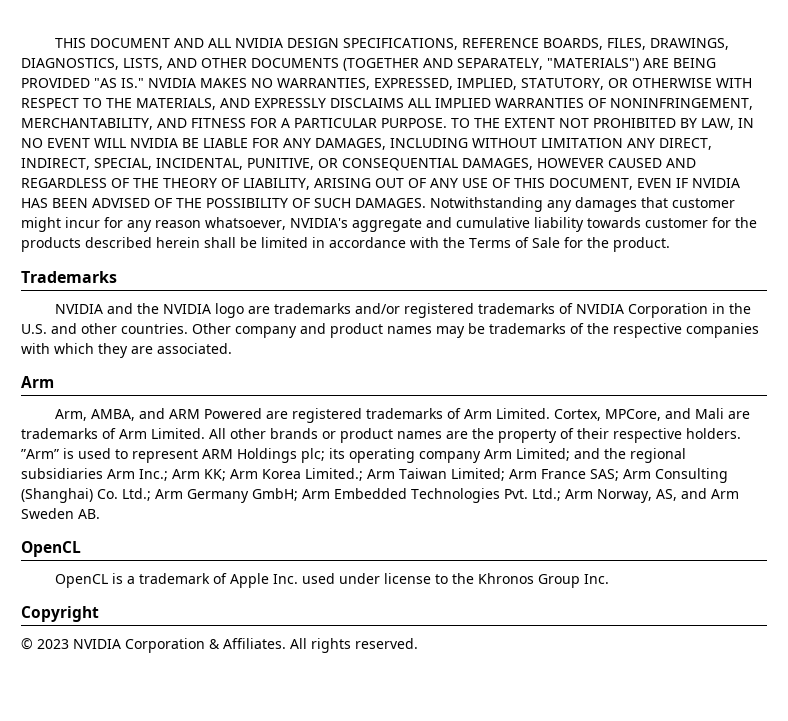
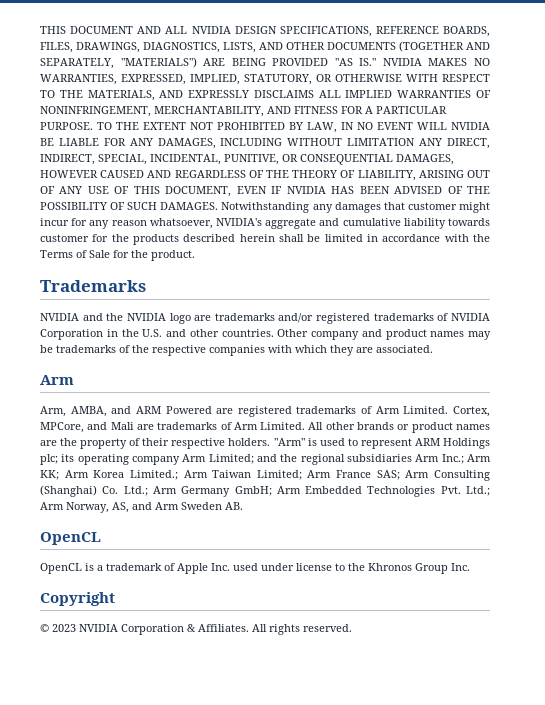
- ʺArmʺ is used to represent ARM Holdings plc; its operating company Arm Limited; and the regional subsidiaries Arm Inc.; Arm KK; Arm Korea Limited.; Arm Taiwan Limited; Arm France SAS; Arm Consulting (Shanghai) Co. Ltd.; Arm Germany GmbH; Arm Embedded Technologies Pvt. Ltd.; Arm Norway, AS, and Arm Sweden AB.
+ "Arm" is used to represent ARM Holdings plc; its operating company Arm Limited; and the regional subsidiaries Arm Inc.; Arm KK; Arm Korea Limited.; Arm Taiwan Limited; Arm France SAS; Arm Consulting (Shanghai) Co. Ltd.; Arm Germany GmbH; Arm Embedded Technologies Pvt. Ltd.; Arm Norway, AS, and Arm Sweden AB.

